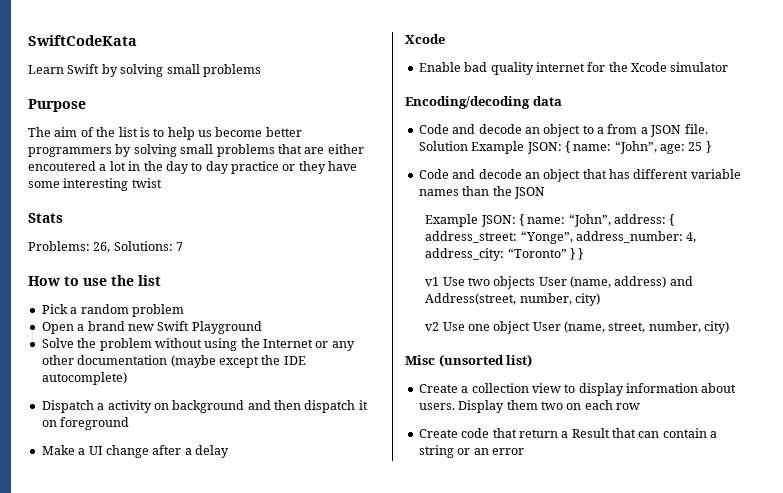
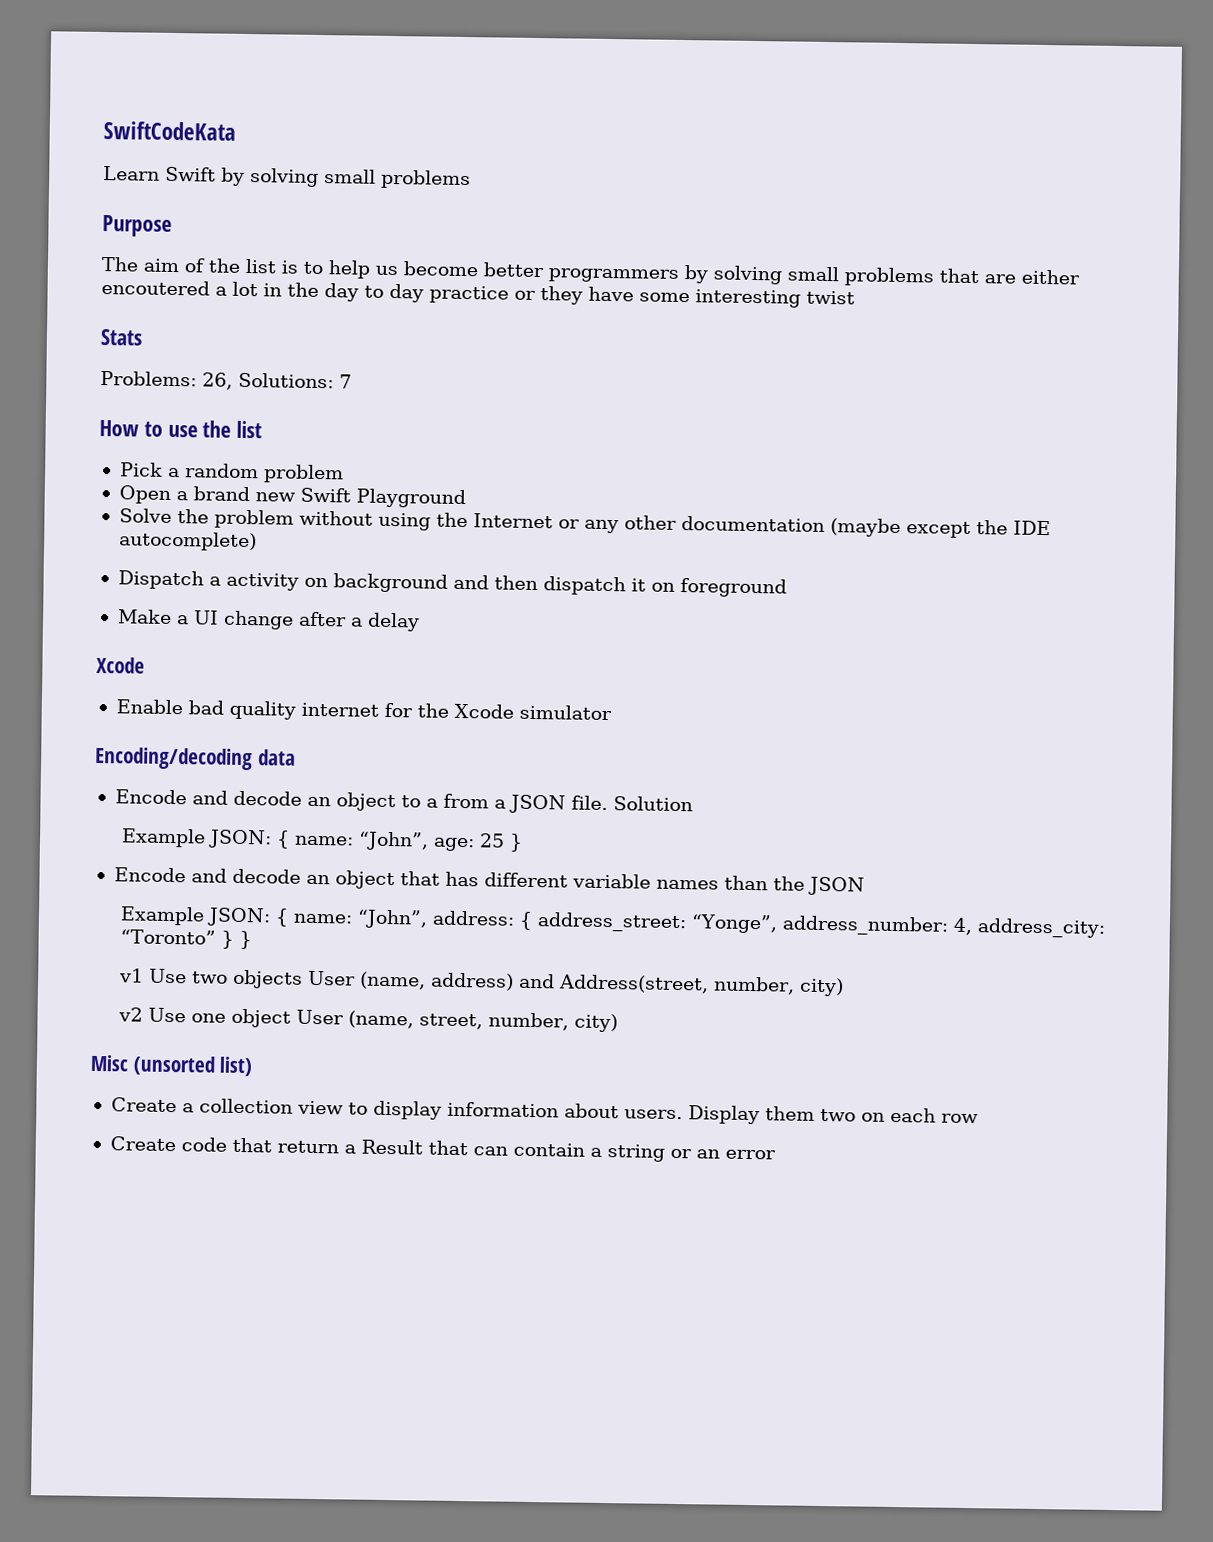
- Code and decode an object to a from a JSON file.
+ Encode and decode an object to a from a JSON file.
- Solution Example JSON: { name: “John”, age: 25 }
+ Solution
+ Example JSON: { name: “John”, age: 25 }
- Code and decode an object that has different variable names than the JSON
+ Encode and decode an object that has different variable names than the JSON

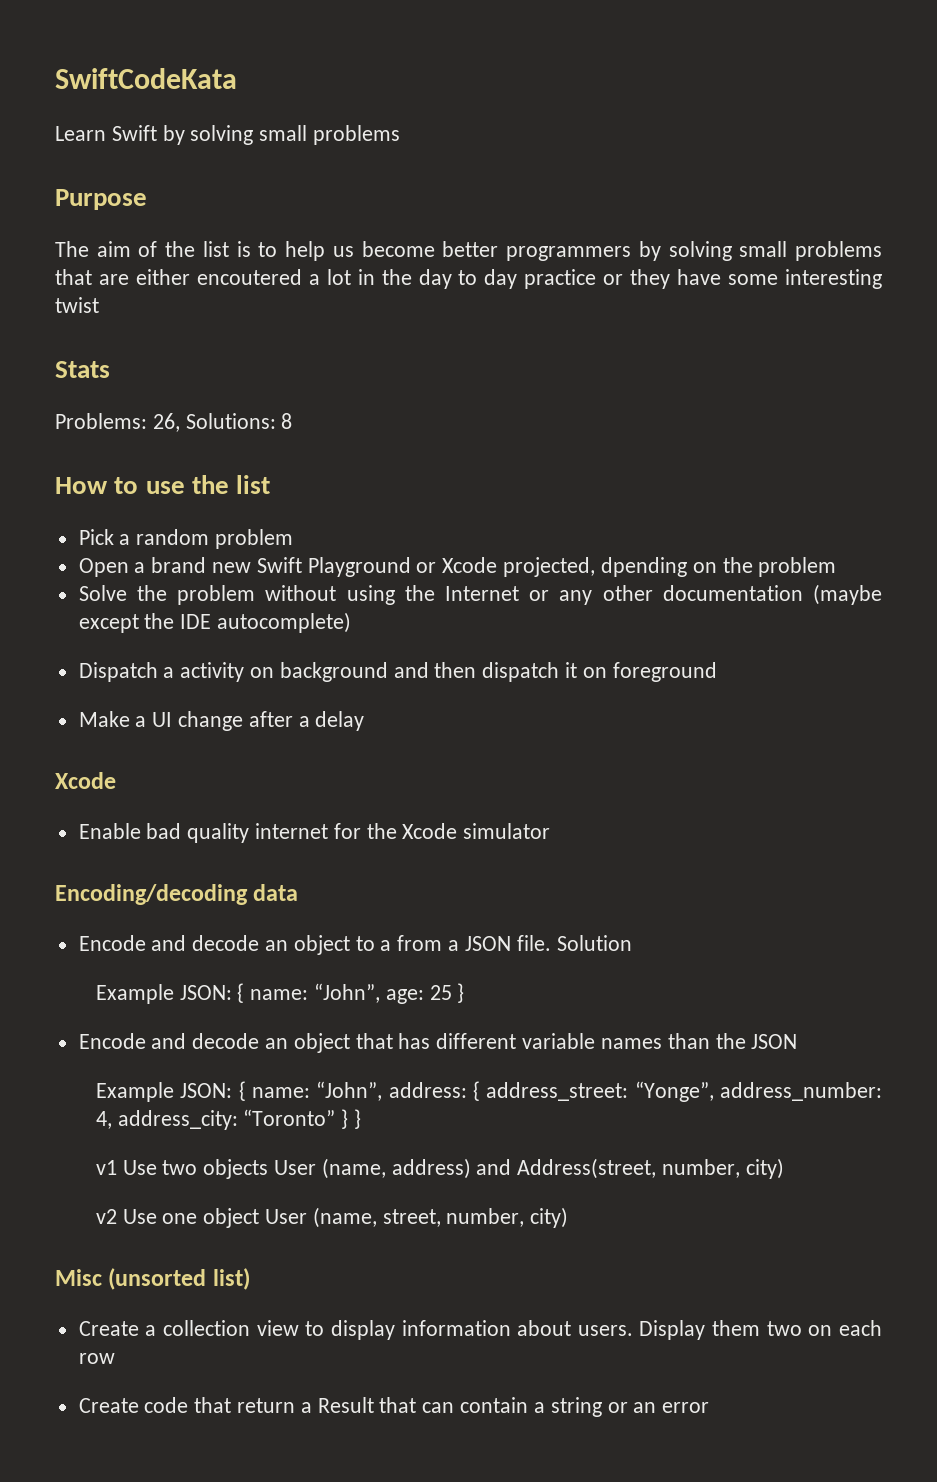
- Problems: 26, Solutions: 7
+ Problems: 26, Solutions: 8
- Open a brand new Swift Playground
+ Open a brand new Swift Playground or Xcode projected, dpending on the problem

